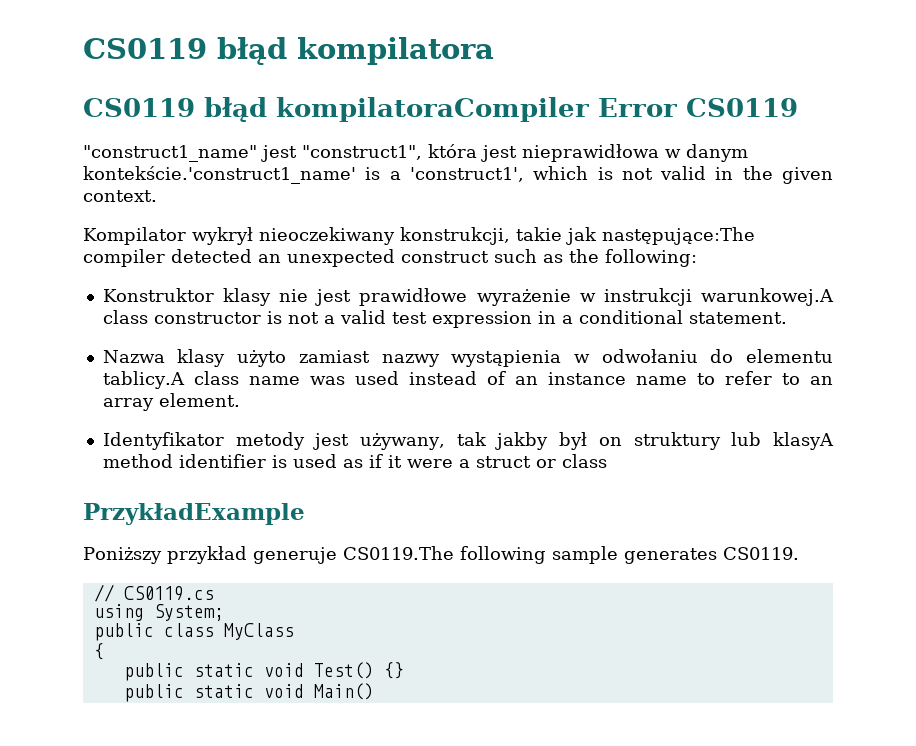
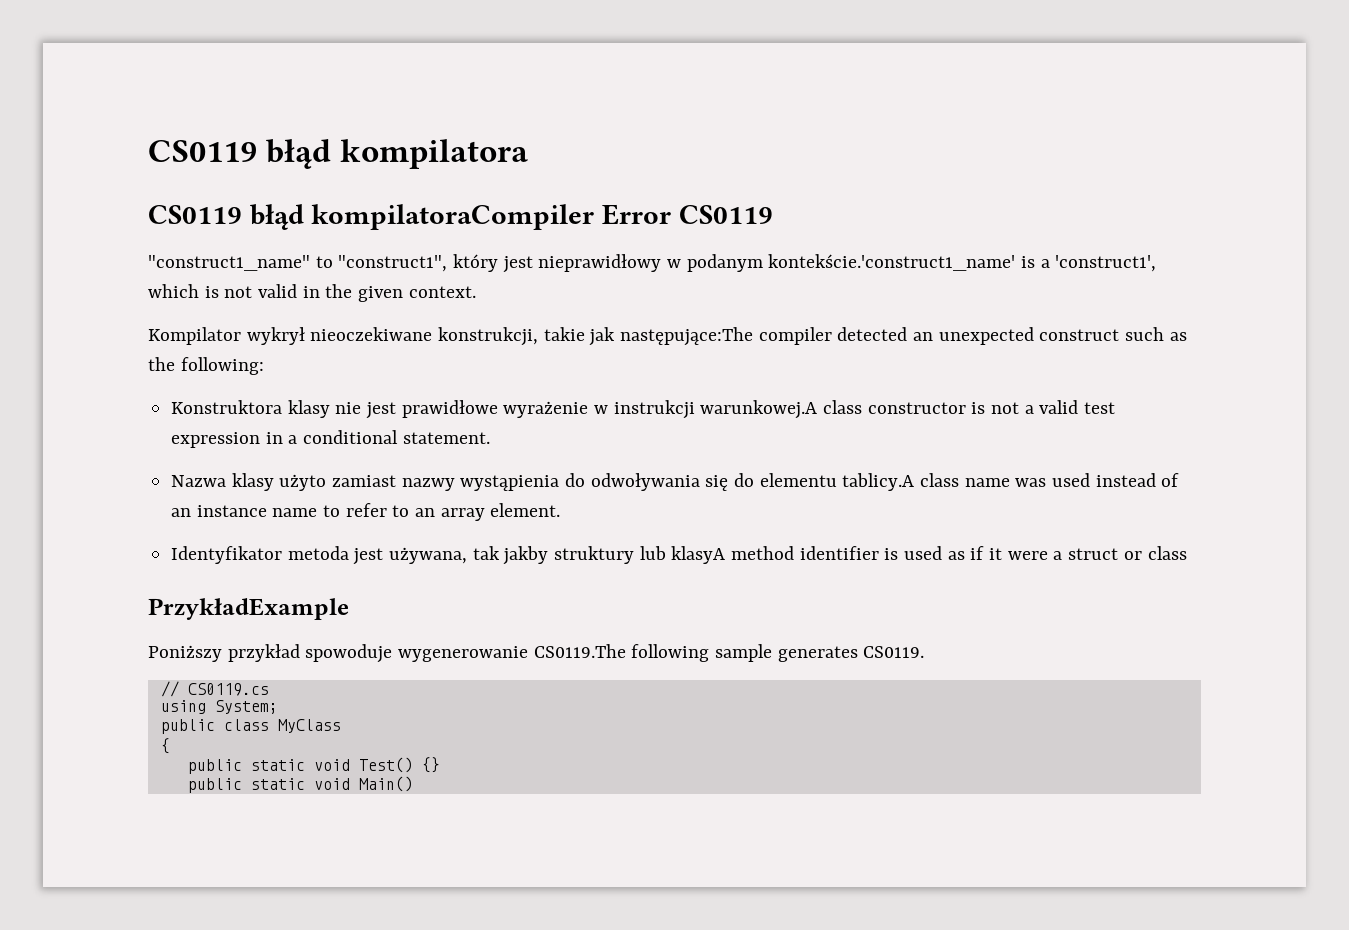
- "construct1_name" jest "construct1", która jest nieprawidłowa w danym kontekście.'construct1_name' is a 'construct1', which is not valid in the given context.
+ "construct1_name" to "construct1", który jest nieprawidłowy w podanym kontekście.'construct1_name' is a 'construct1', which is not valid in the given context.
- Kompilator wykrył nieoczekiwany konstrukcji, takie jak następujące:The compiler detected an unexpected construct such as the following:
+ Kompilator wykrył nieoczekiwane konstrukcji, takie jak następujące:The compiler detected an unexpected construct such as the following:
- Konstruktor klasy nie jest prawidłowe wyrażenie w instrukcji warunkowej.A class constructor is not a valid test expression in a conditional statement.
+ Konstruktora klasy nie jest prawidłowe wyrażenie w instrukcji warunkowej.A class constructor is not a valid test expression in a conditional statement.
- Nazwa klasy użyto zamiast nazwy wystąpienia w odwołaniu do elementu tablicy.A class name was used instead of an instance name to refer to an array element.
+ Nazwa klasy użyto zamiast nazwy wystąpienia do odwoływania się do elementu tablicy.A class name was used instead of an instance name to refer to an array element.
- Identyfikator metody jest używany, tak jakby był on struktury lub klasyA method identifier is used as if it were a struct or class
+ Identyfikator metoda jest używana, tak jakby struktury lub klasyA method identifier is used as if it were a struct or class
- Poniższy przykład generuje CS0119.The following sample generates CS0119.
+ Poniższy przykład spowoduje wygenerowanie CS0119.The following sample generates CS0119.

